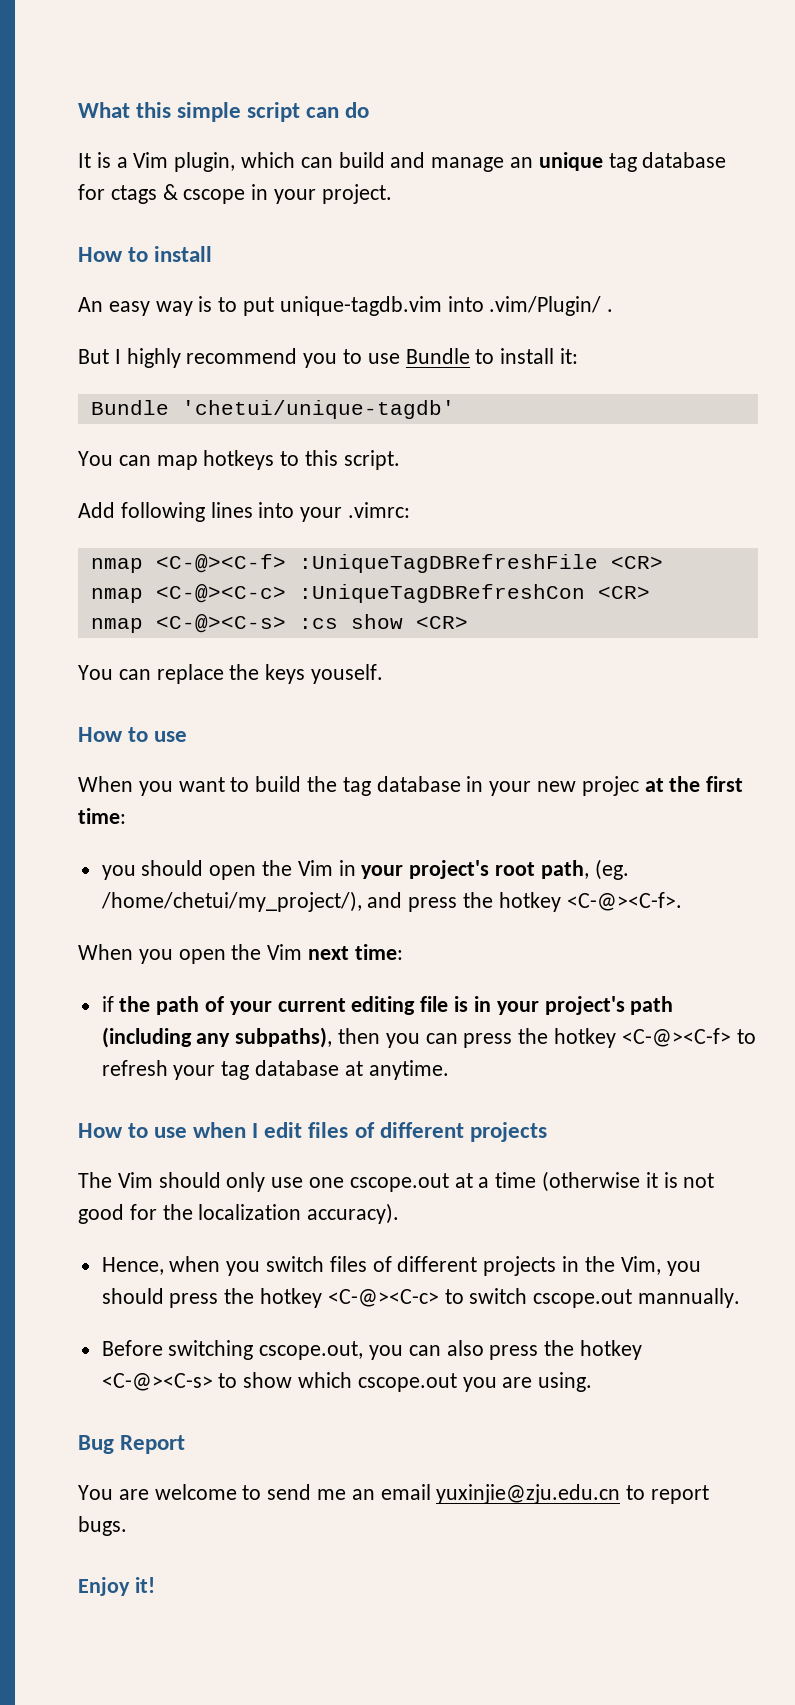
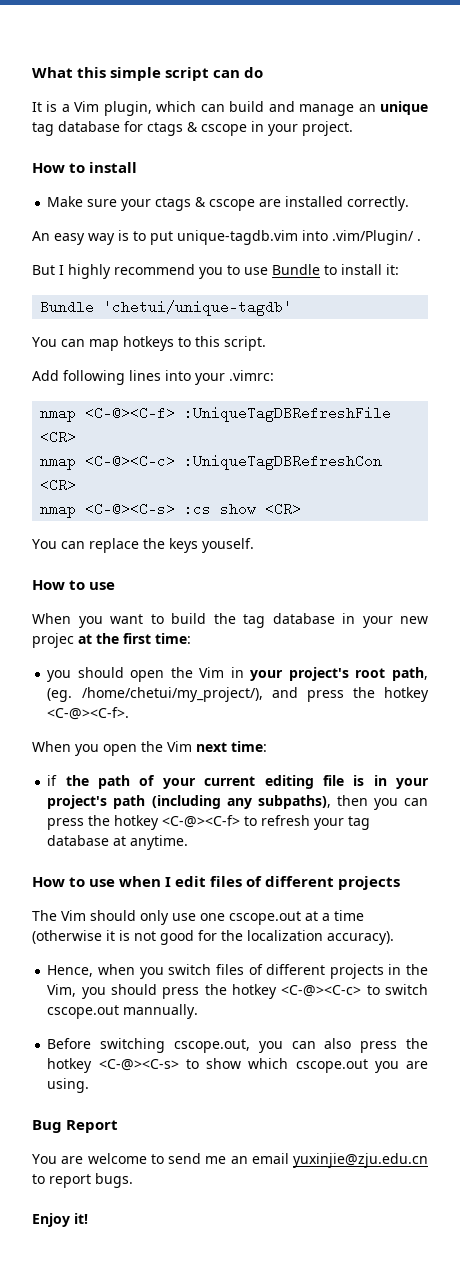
+ Make sure your ctags & cscope are installed correctly.

